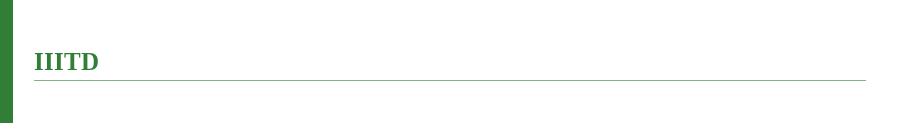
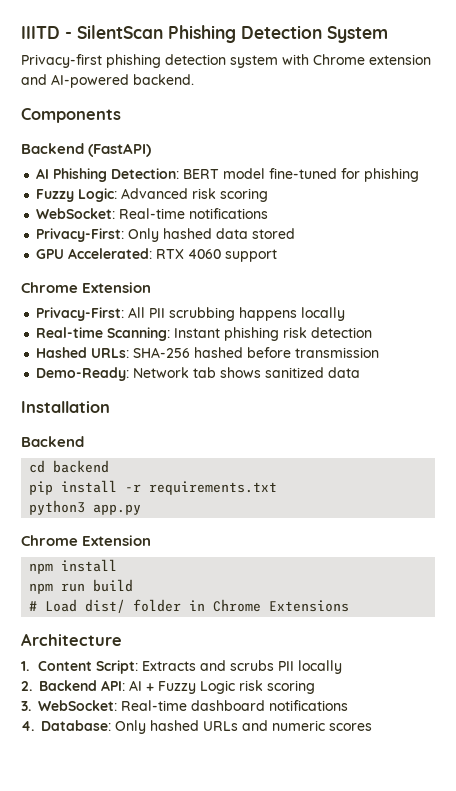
- IIITD
+ IIITD - SilentScan Phishing Detection System
+ Privacy-first phishing detection system with Chrome extension and AI-powered backend.
+ Components
+ Backend (FastAPI)
+ AI Phishing Detection: BERT model fine-tuned for phishing
+ Fuzzy Logic: Advanced risk scoring
+ WebSocket: Real-time notifications
+ Privacy-First: Only hashed data stored
+ GPU Accelerated: RTX 4060 support
+ Chrome Extension
+ Privacy-First: All PII scrubbing happens locally
+ Real-time Scanning: Instant phishing risk detection
+ Hashed URLs: SHA-256 hashed before transmission
+ Demo-Ready: Network tab shows sanitized data
+ Installation
+ Backend
+ cd backend
+ pip install -r requirements.txt
+ python3 app.py
+ Chrome Extension
+ npm install
+ npm run build
+ # Load dist/ folder in Chrome Extensions
+ Architecture
+ 1. Content Script: Extracts and scrubs PII locally
+ 2. Backend API: AI + Fuzzy Logic risk scoring
+ 3. WebSocket: Real-time dashboard notifications
+ 4. Database: Only hashed URLs and numeric scores

